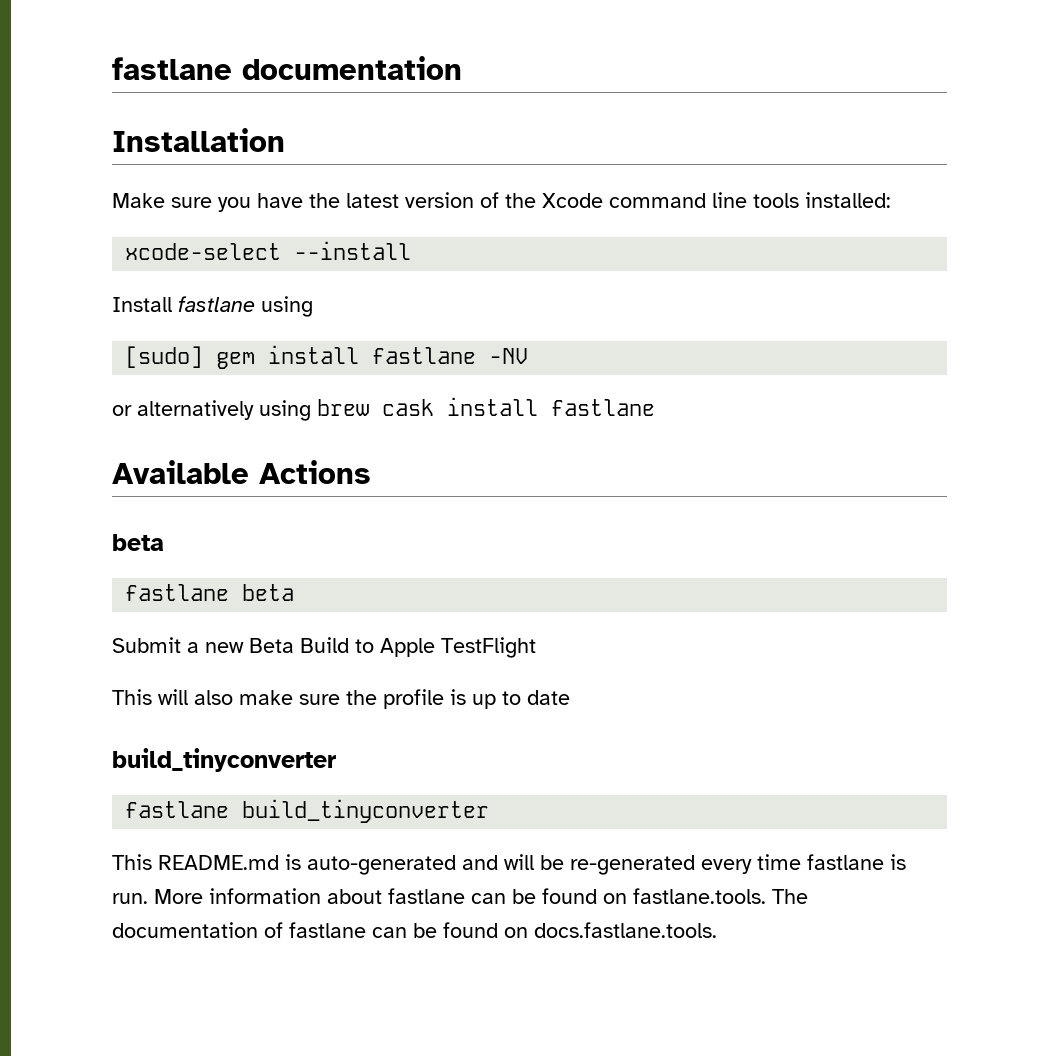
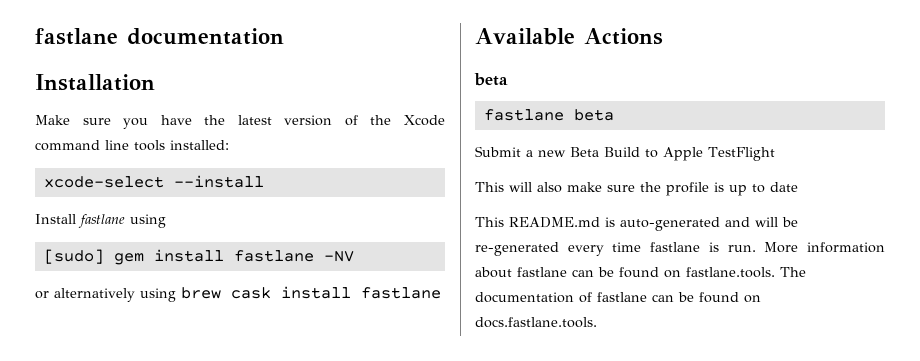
  This will also make sure the profile is up to date
- build_tinyconverter
- fastlane build_tinyconverter

